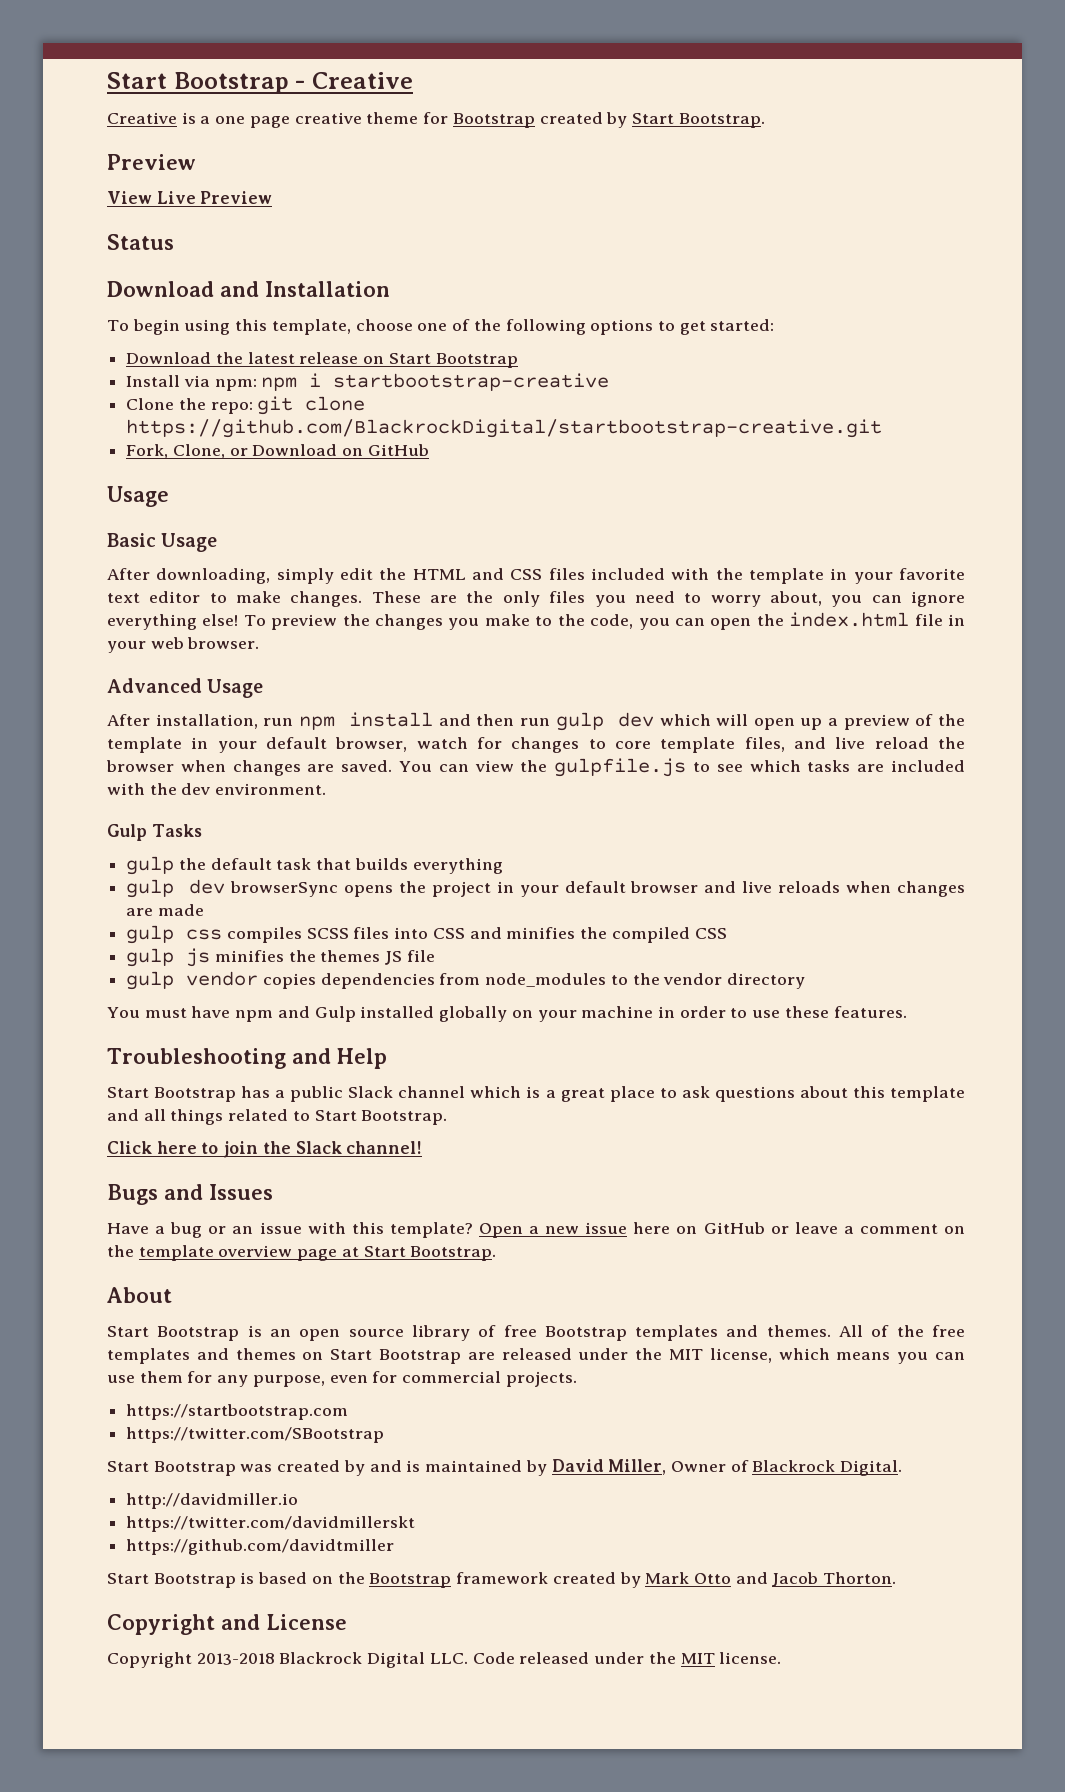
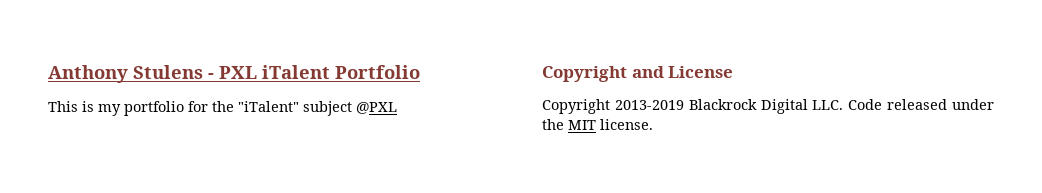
- Start Bootstrap - Creative
- Creative is a one page creative theme for Bootstrap created by Start Bootstrap.
- Preview
- View Live Preview
- Status
- Download and Installation
- To begin using this template, choose one of the following options to get started:
- Download the latest release on Start Bootstrap
- Install via npm: npm i startbootstrap-creative
- Clone the repo: git clone https://github.com/BlackrockDigital/startbootstrap-creative.git
- Fork, Clone, or Download on GitHub
- Usage
- Basic Usage
- After downloading, simply edit the HTML and CSS files included with the template in your favorite text editor to make changes. These are the only files you need to worry about, you can ignore everything else! To preview the changes you make to the code, you can open the index.html file in your web browser.
- Advanced Usage
- After installation, run npm install and then run gulp dev which will open up a preview of the template in your default browser, watch for changes to core template files, and live reload the browser when changes are saved. You can view the gulpfile.js to see which tasks are included with the dev environment.
- Gulp Tasks
- gulp the default task that builds everything
- gulp dev browserSync opens the project in your default browser and live reloads when changes are made
- gulp css compiles SCSS files into CSS and minifies the compiled CSS
- gulp js minifies the themes JS file
- gulp vendor copies dependencies from node_modules to the vendor directory
- You must have npm and Gulp installed globally on your machine in order to use these features.
- Troubleshooting and Help
- Start Bootstrap has a public Slack channel which is a great place to ask questions about this template and all things related to Start Bootstrap.
- Click here to join the Slack channel!
- Bugs and Issues
- Have a bug or an issue with this template? Open a new issue here on GitHub or leave a comment on the template overview page at Start Bootstrap.
- About
- Start Bootstrap is an open source library of free Bootstrap templates and themes. All of the free templates and themes on Start Bootstrap are released under the MIT license, which means you can use them for any purpose, even for commercial projects.
- https://startbootstrap.com
- https://twitter.com/SBootstrap
- Start Bootstrap was created by and is maintained by David Miller, Owner of Blackrock Digital.
- http://davidmiller.io
- https://twitter.com/davidmillerskt
- https://github.com/davidtmiller
- Start Bootstrap is based on the Bootstrap framework created by Mark Otto and Jacob Thorton.
+ Anthony Stulens - PXL iTalent Portfolio
+ This is my portfolio for the "iTalent" subject @PXL
- Copyright 2013-2018 Blackrock Digital LLC. Code released under the MIT license.
+ Copyright 2013-2019 Blackrock Digital LLC. Code released under the MIT license.

